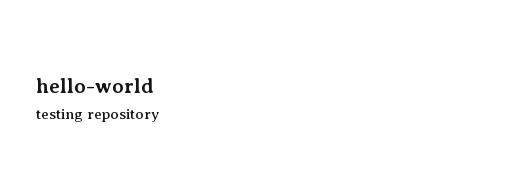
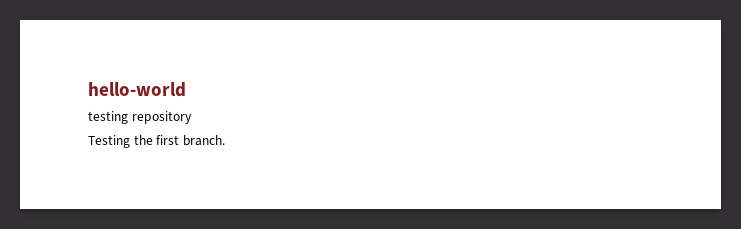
+ Testing the first branch.

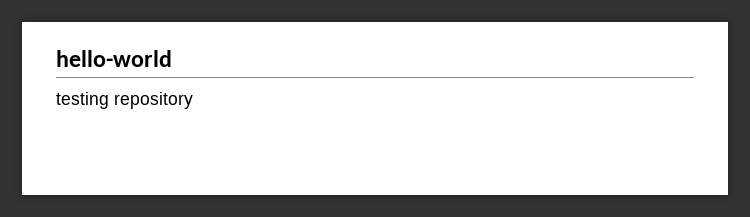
- Testing the first branch.

